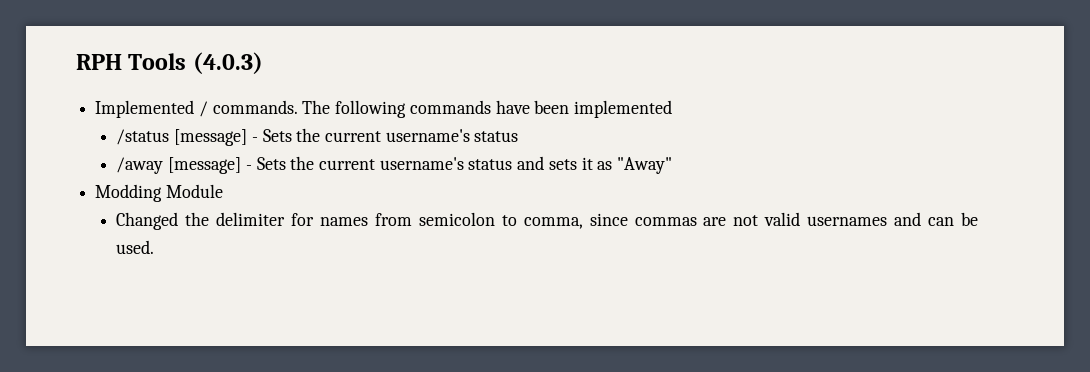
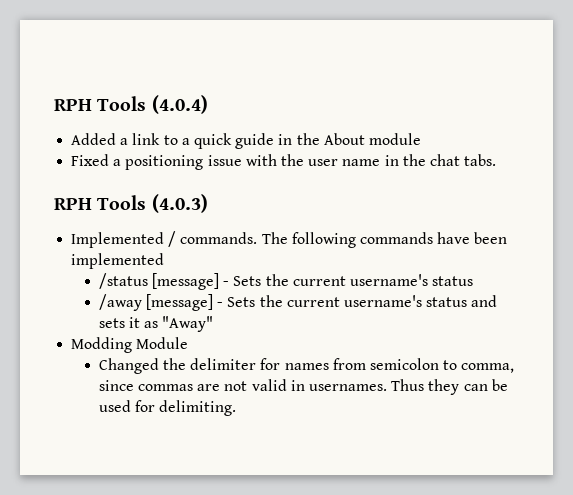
+ RPH Tools (4.0.4)
+ Added a link to a quick guide in the About module
+ Fixed a positioning issue with the user name in the chat tabs.
- Changed the delimiter for names from semicolon to comma, since commas are not valid usernames and can be used.
+ Changed the delimiter for names from semicolon to comma, since commas are not valid in usernames. Thus they can be used for delimiting.

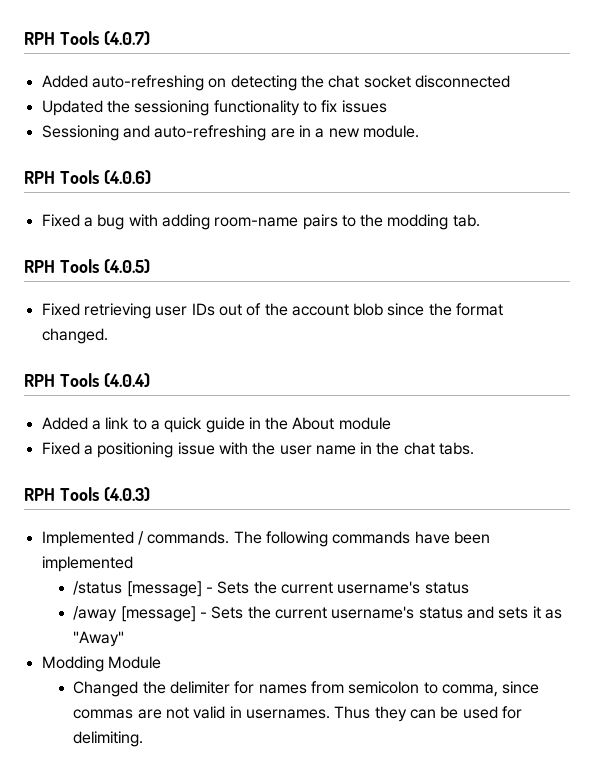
+ RPH Tools (4.0.7)
+ Added auto-refreshing on detecting the chat socket disconnected
+ Updated the sessioning functionality to fix issues
+ Sessioning and auto-refreshing are in a new module.
+ RPH Tools (4.0.6)
+ Fixed a bug with adding room-name pairs to the modding tab.
+ RPH Tools (4.0.5)
+ Fixed retrieving user IDs out of the account blob since the format changed.

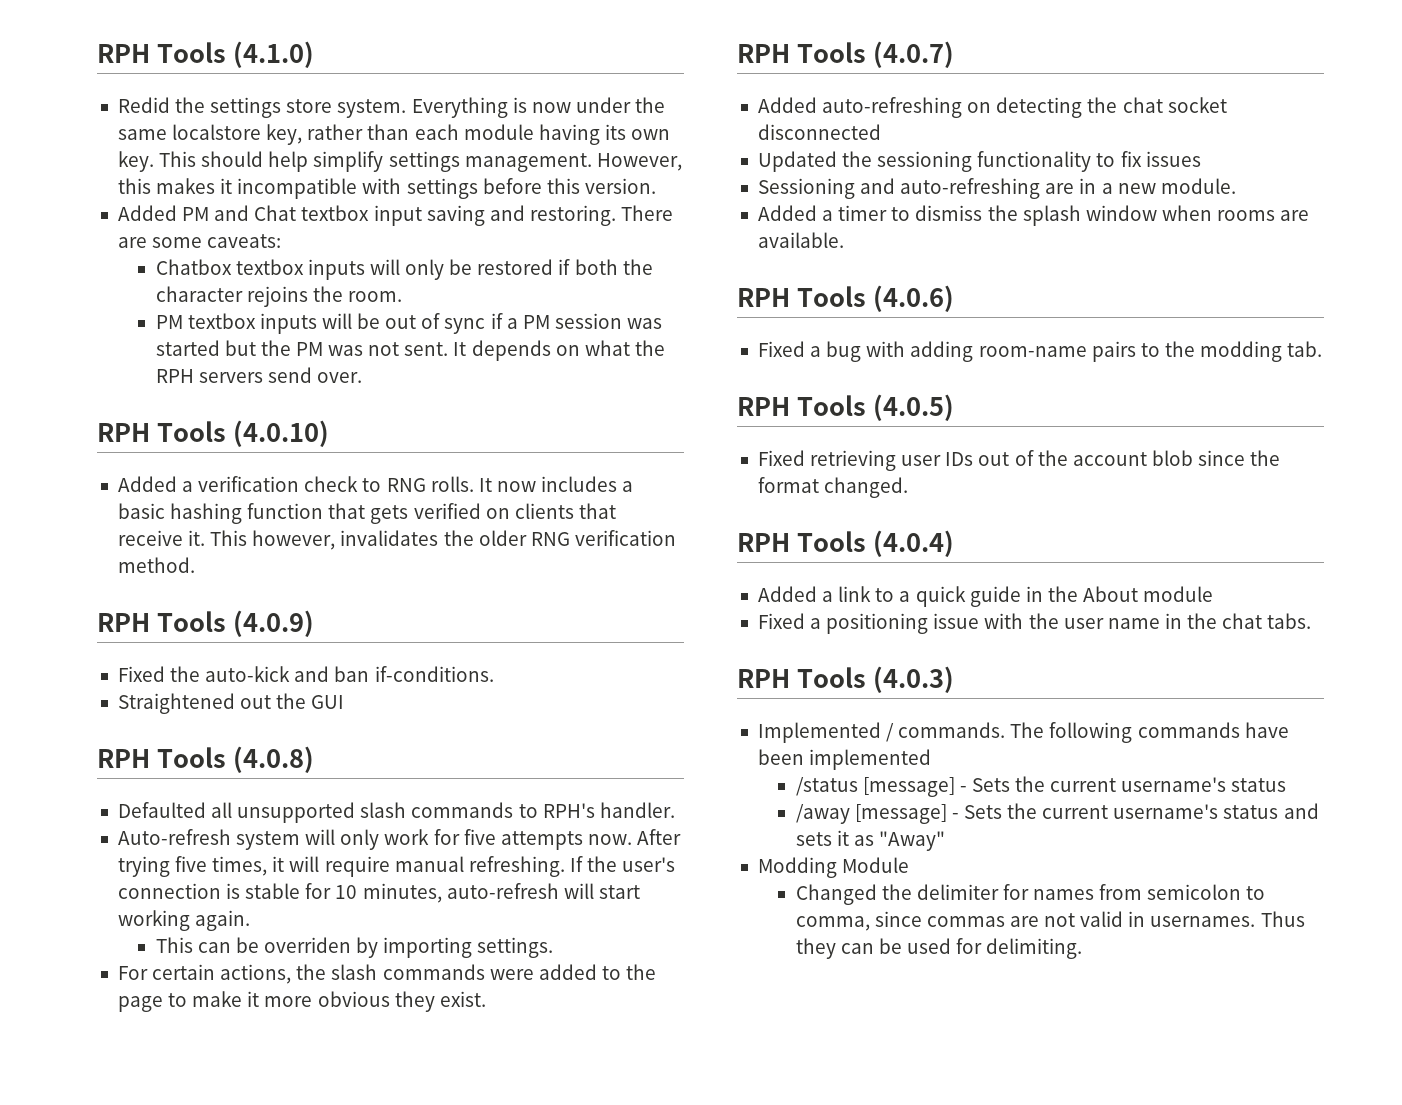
+ RPH Tools (4.1.0)
+ Redid the settings store system. Everything is now under the same localstore key, rather than each module having its own key. This should help simplify settings management. However, this makes it incompatible with settings before this version.
+ Added PM and Chat textbox input saving and restoring. There are some caveats:
+ Chatbox textbox inputs will only be restored if both the character rejoins the room.
+ PM textbox inputs will be out of sync if a PM session was started but the PM was not sent. It depends on what the RPH servers send over.
+ RPH Tools (4.0.10)
+ Added a verification check to RNG rolls. It now includes a basic hashing function that gets verified on clients that receive it. This however, invalidates the older RNG verification method.
+ RPH Tools (4.0.9)
+ Fixed the auto-kick and ban if-conditions.
+ Straightened out the GUI
+ RPH Tools (4.0.8)
+ Defaulted all unsupported slash commands to RPH's handler.
+ Auto-refresh system will only work for five attempts now. After trying five times, it will require manual refreshing. If the user's connection is stable for 10 minutes, auto-refresh will start working again.
+ This can be overriden by importing settings.
+ For certain actions, the slash commands were added to the page to make it more obvious they exist.
+ Added a timer to dismiss the splash window when rooms are available.

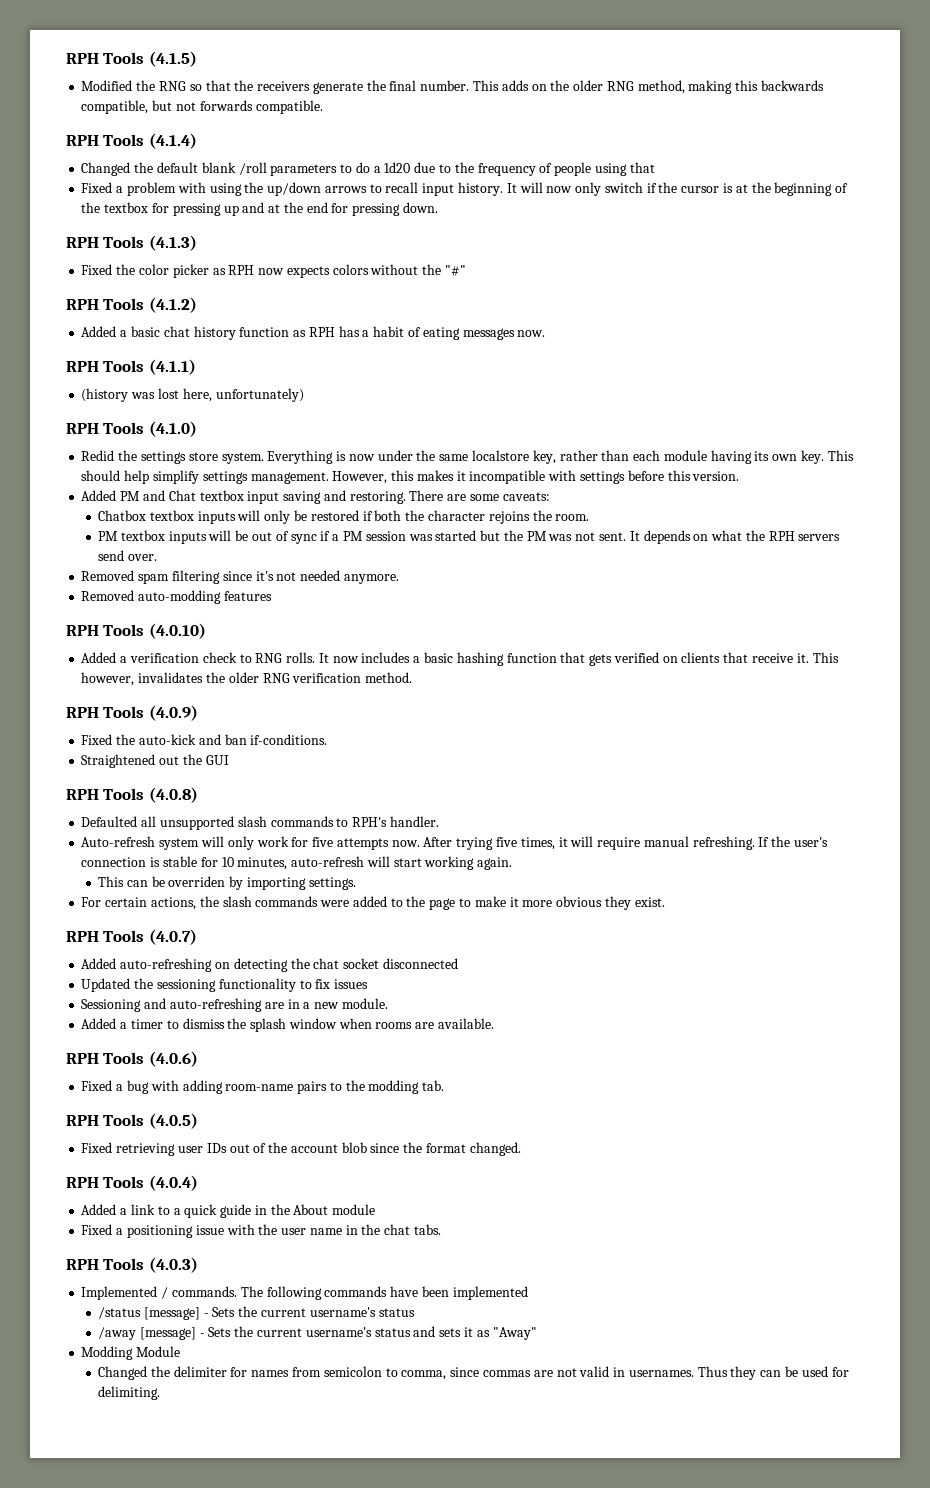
+ RPH Tools (4.1.5)
+ Modified the RNG so that the receivers generate the final number. This adds on the older RNG method, making this backwards compatible, but not forwards compatible.
+ RPH Tools (4.1.4)
+ Changed the default blank /roll parameters to do a 1d20 due to the frequency of people using that
+ Fixed a problem with using the up/down arrows to recall input history. It will now only switch if the cursor is at the beginning of the textbox for pressing up and at the end for pressing down.
+ RPH Tools (4.1.3)
+ Fixed the color picker as RPH now expects colors without the "#"
+ RPH Tools (4.1.2)
+ Added a basic chat history function as RPH has a habit of eating messages now.
+ RPH Tools (4.1.1)
+ (history was lost here, unfortunately)
+ Removed spam filtering since it's not needed anymore.
+ Removed auto-modding features

